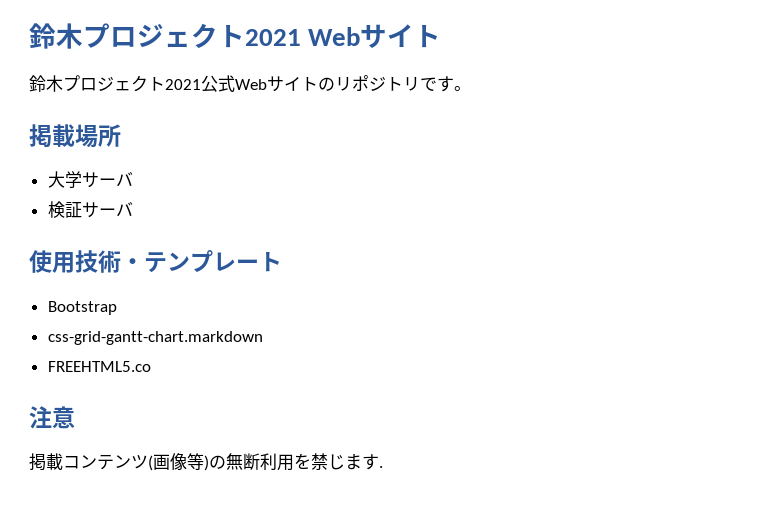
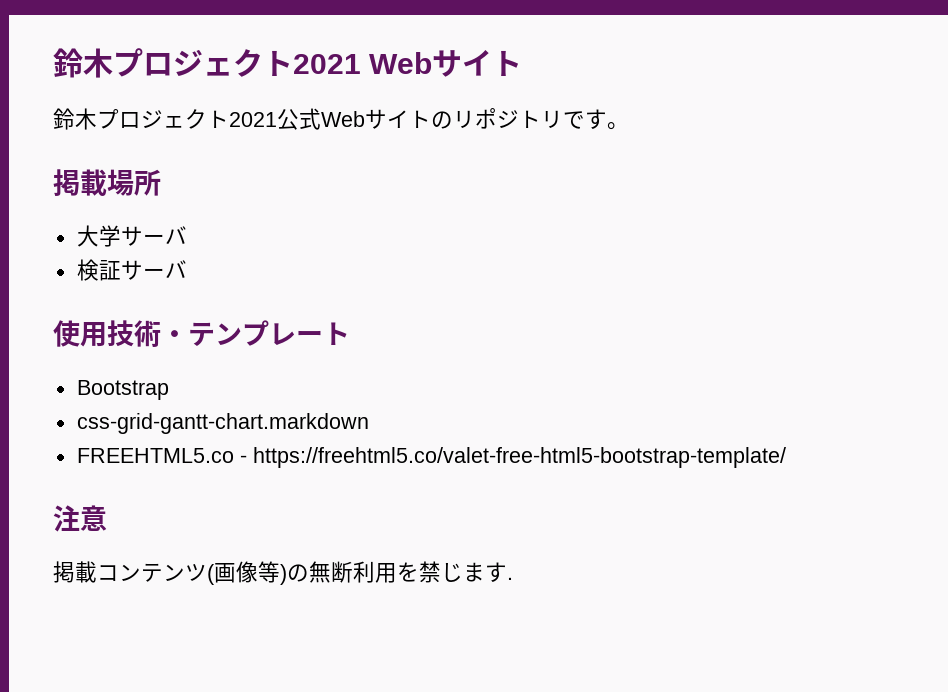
- FREEHTML5.co
+ FREEHTML5.co - https://freehtml5.co/valet-free-html5-bootstrap-template/

